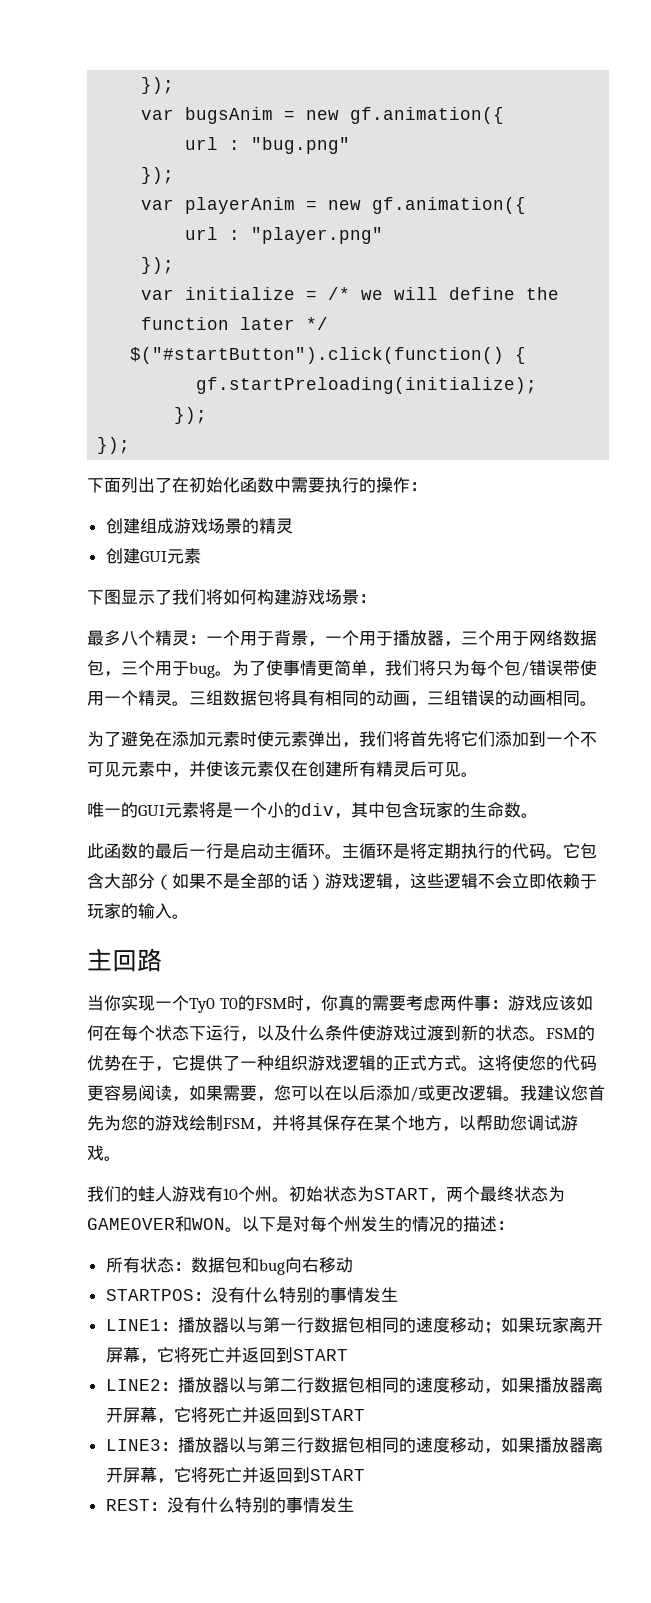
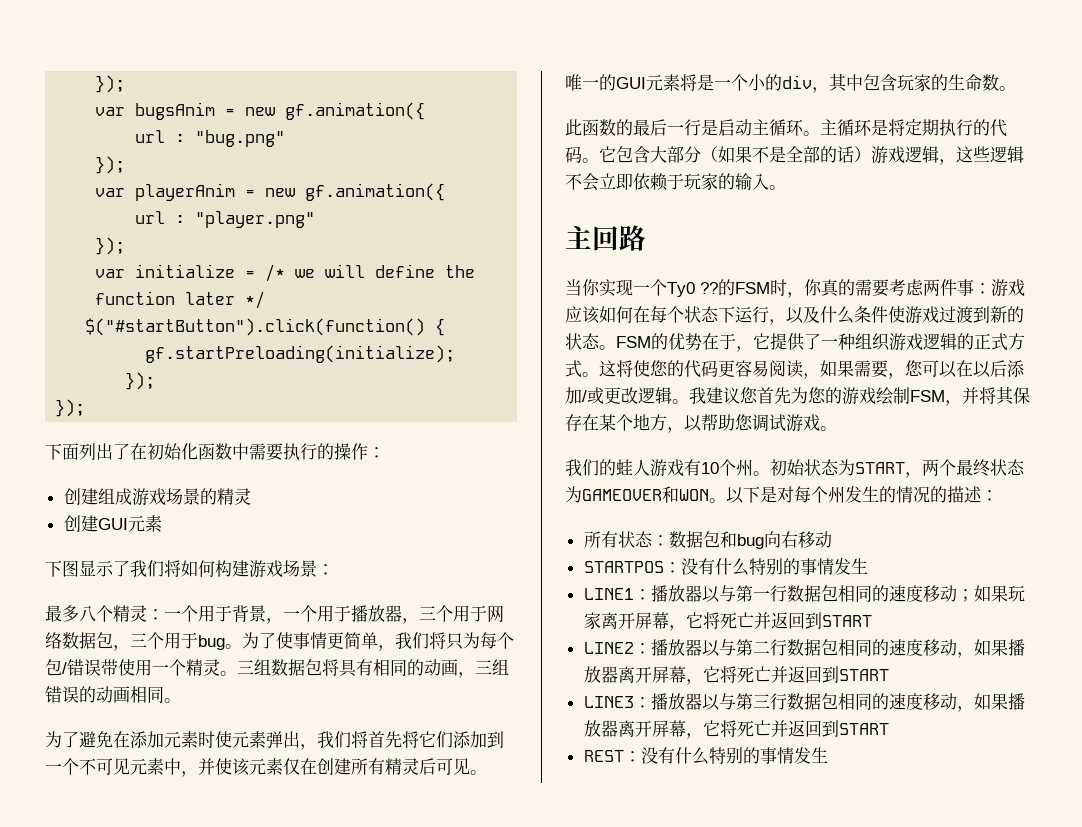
- 当你实现一个Ty0 T0的FSM时，你真的需要考虑两件事：游戏应该如何在每个状态下运行，以及什么条件使游戏过渡到新的状态。
+ 当你实现一个Ty0 ??的FSM时，你真的需要考虑两件事：游戏应该如何在每个状态下运行，以及什么条件使游戏过渡到新的状态。

